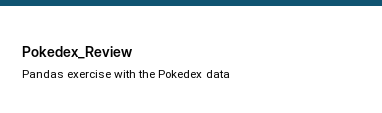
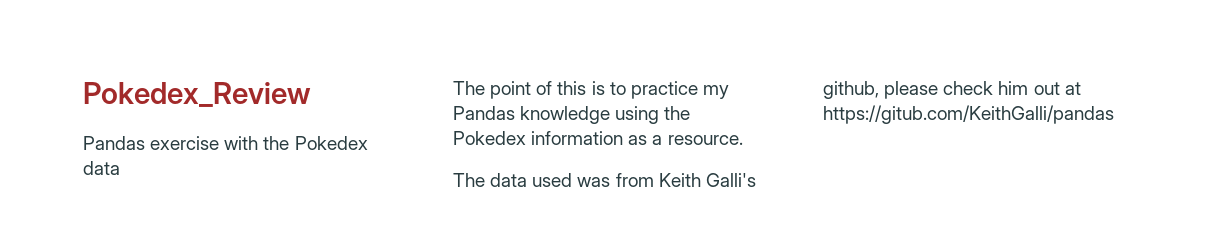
+ The point of this is to practice my Pandas knowledge using the Pokedex information as a resource.
+ The data used was from Keith Galli's github, please check him out at https://gitub.com/KeithGalli/pandas

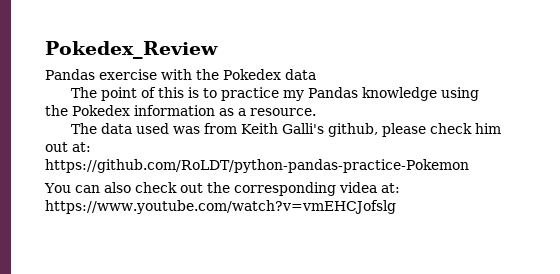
- The data used was from Keith Galli's github, please check him out at https://gitub.com/KeithGalli/pandas
+ The data used was from Keith Galli's github, please check him out at: https://github.com/RoLDT/python-pandas-practice-Pokemon
+ You can also check out the corresponding videa at: https://www.youtube.com/watch?v=vmEHCJofslg

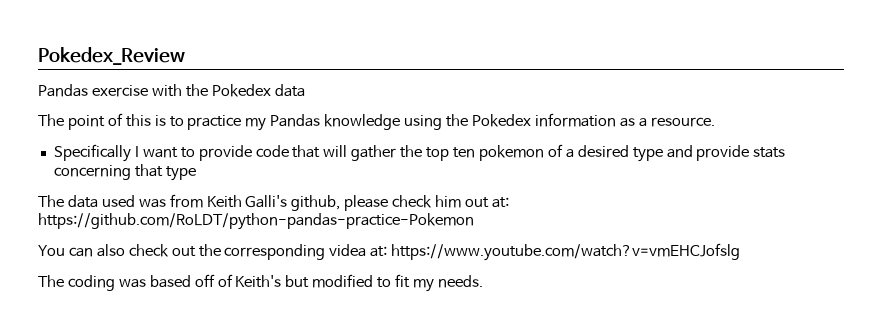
+ Specifically I want to provide code that will gather the top ten pokemon of a desired type and provide stats concerning that type
+ The coding was based off of Keith's but modified to fit my needs.

